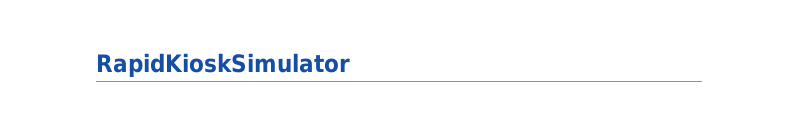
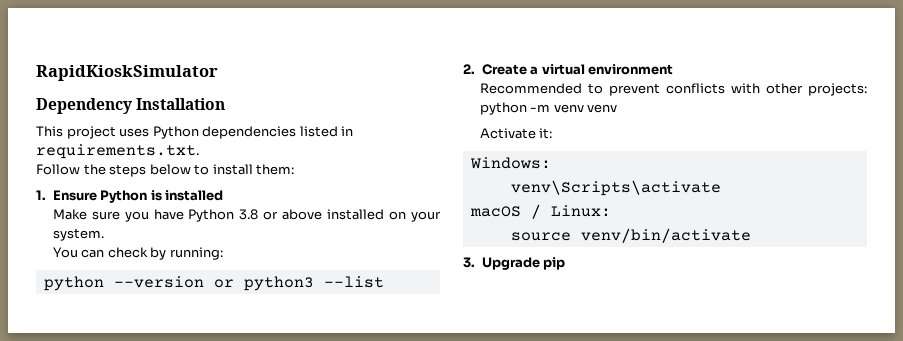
+ Dependency Installation
+ This project uses Python dependencies listed in requirements.txt.
+ Follow the steps below to install them:
+ 1. Ensure Python is installed
+ Make sure you have Python 3.8 or above installed on your system.
+ You can check by running:
+ python --version or python3 --list
+ 2. Create a virtual environment
+ Recommended to prevent conflicts with other projects: python -m venv venv
+ Activate it:
+ Windows:
+ venv\Scripts\activate
+ macOS / Linux:
+ source venv/bin/activate
+ 3. Upgrade pip

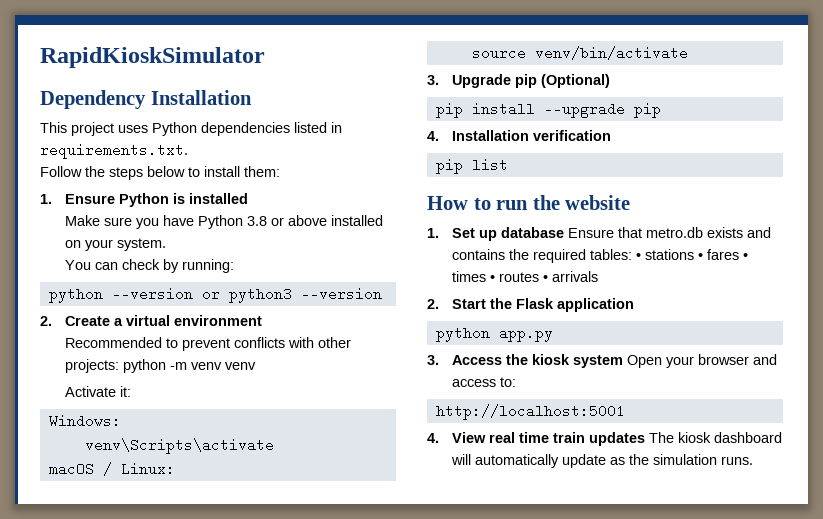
- python --version or python3 --list
+ python --version or python3 --version
- 3. Upgrade pip
+ 3. Upgrade pip (Optional)
+ pip install --upgrade pip
+ 4. Installation verification
+ pip list
+ How to run the website
+ 1. Set up database Ensure that metro.db exists and contains the required tables: • stations • fares • times • routes • arrivals
+ 2. Start the Flask application
+ python app.py
+ 3. Access the kiosk system Open your browser and access to:
+ http://localhost:5001
+ 4. View real time train updates The kiosk dashboard will automatically update as the simulation runs.

